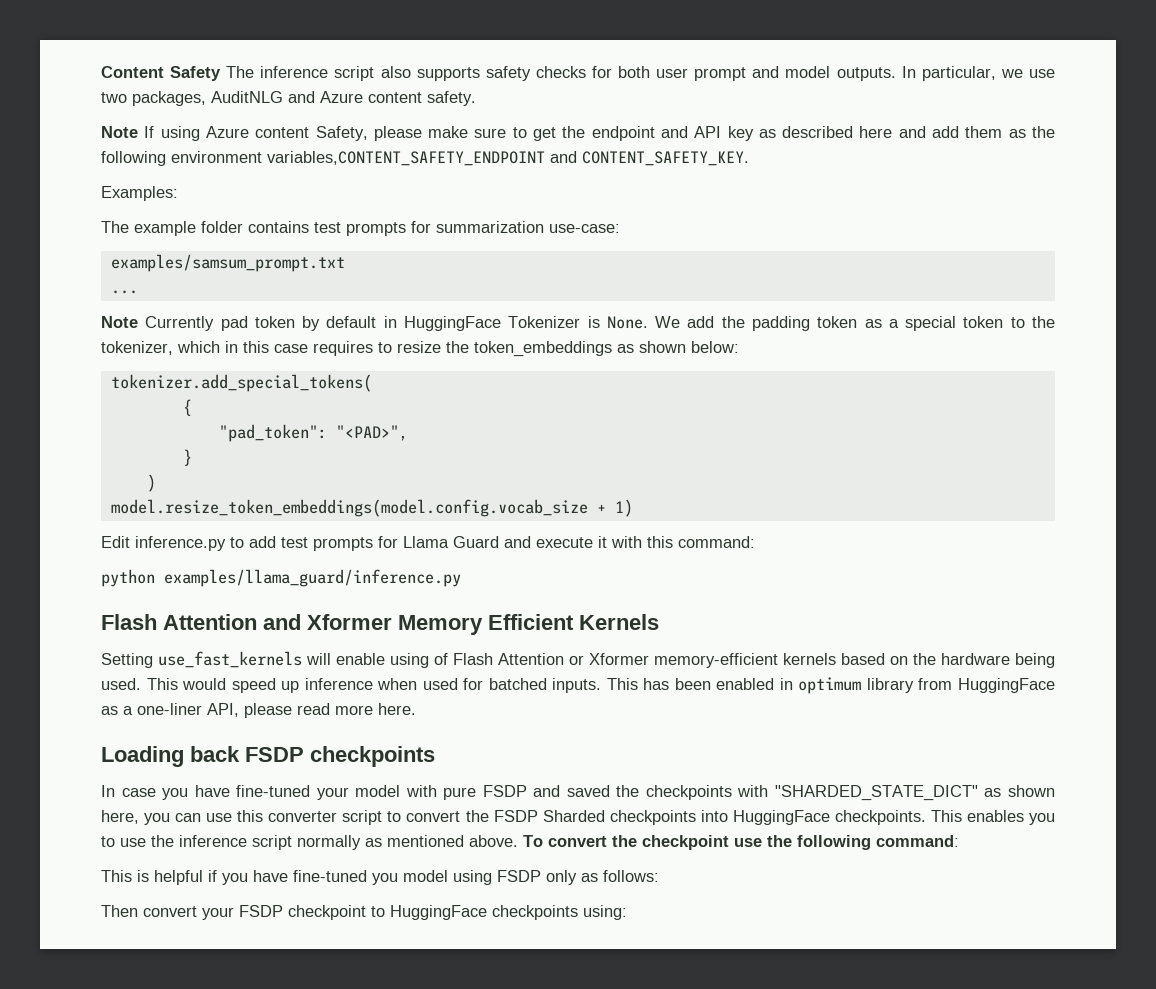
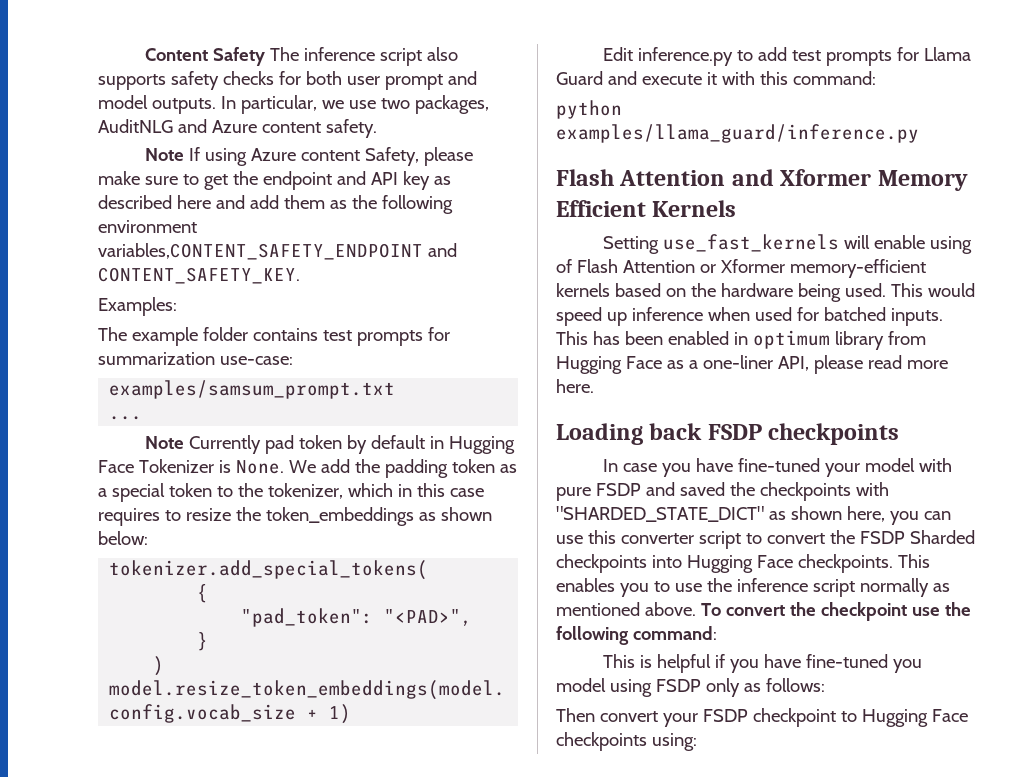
- Note Currently pad token by default in HuggingFace Tokenizer is None.
+ Note Currently pad token by default in Hugging Face Tokenizer is None.
- This has been enabled in optimum library from HuggingFace as a one-liner API, please read more here.
+ This has been enabled in optimum library from Hugging Face as a one-liner API, please read more here.
- In case you have fine-tuned your model with pure FSDP and saved the checkpoints with "SHARDED_STATE_DICT" as shown here, you can use this converter script to convert the FSDP Sharded checkpoints into HuggingFace checkpoints.
+ In case you have fine-tuned your model with pure FSDP and saved the checkpoints with "SHARDED_STATE_DICT" as shown here, you can use this converter script to convert the FSDP Sharded checkpoints into Hugging Face checkpoints.
- Then convert your FSDP checkpoint to HuggingFace checkpoints using:
+ Then convert your FSDP checkpoint to Hugging Face checkpoints using:

